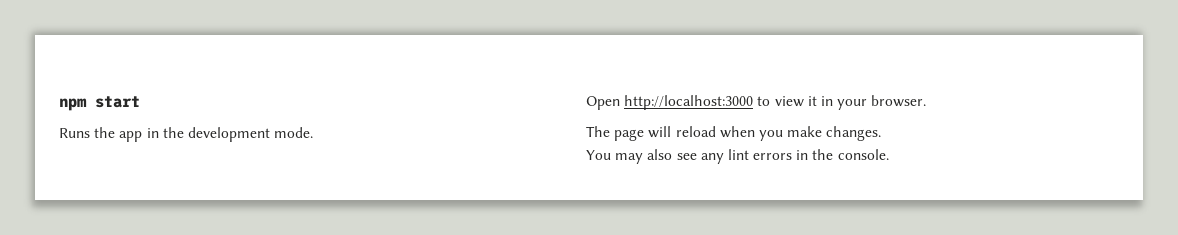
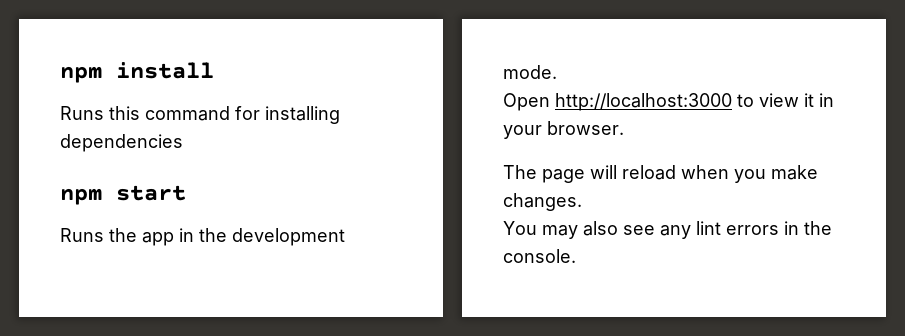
+ npm install
+ Runs this command for installing dependencies

